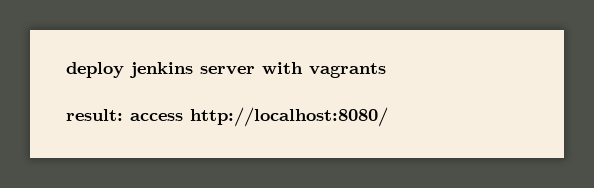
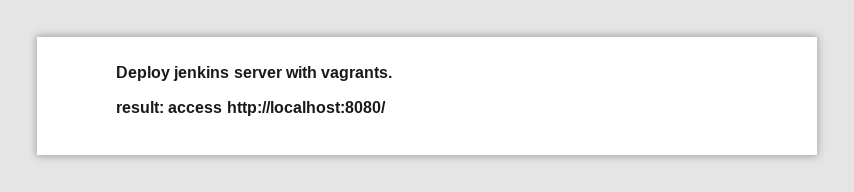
- deploy jenkins server with vagrants
+ Deploy jenkins server with vagrants.

